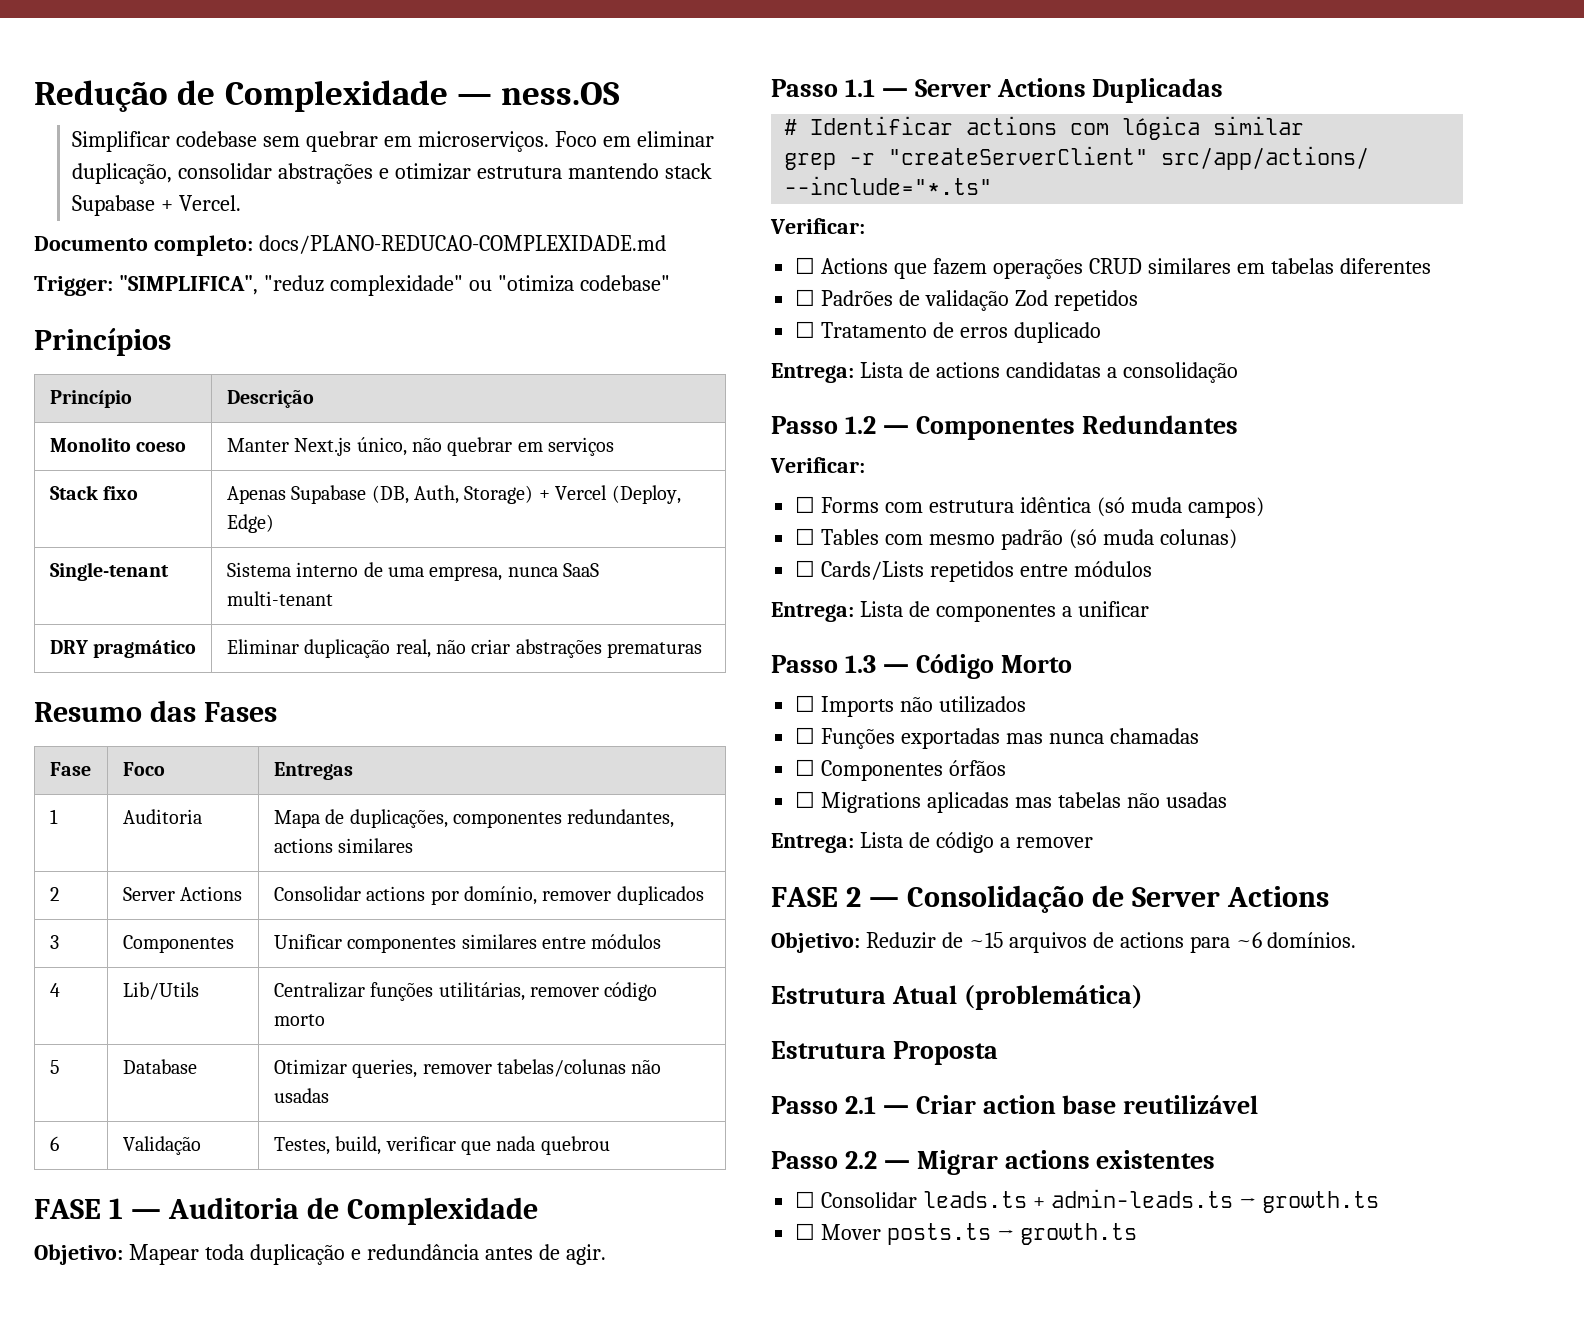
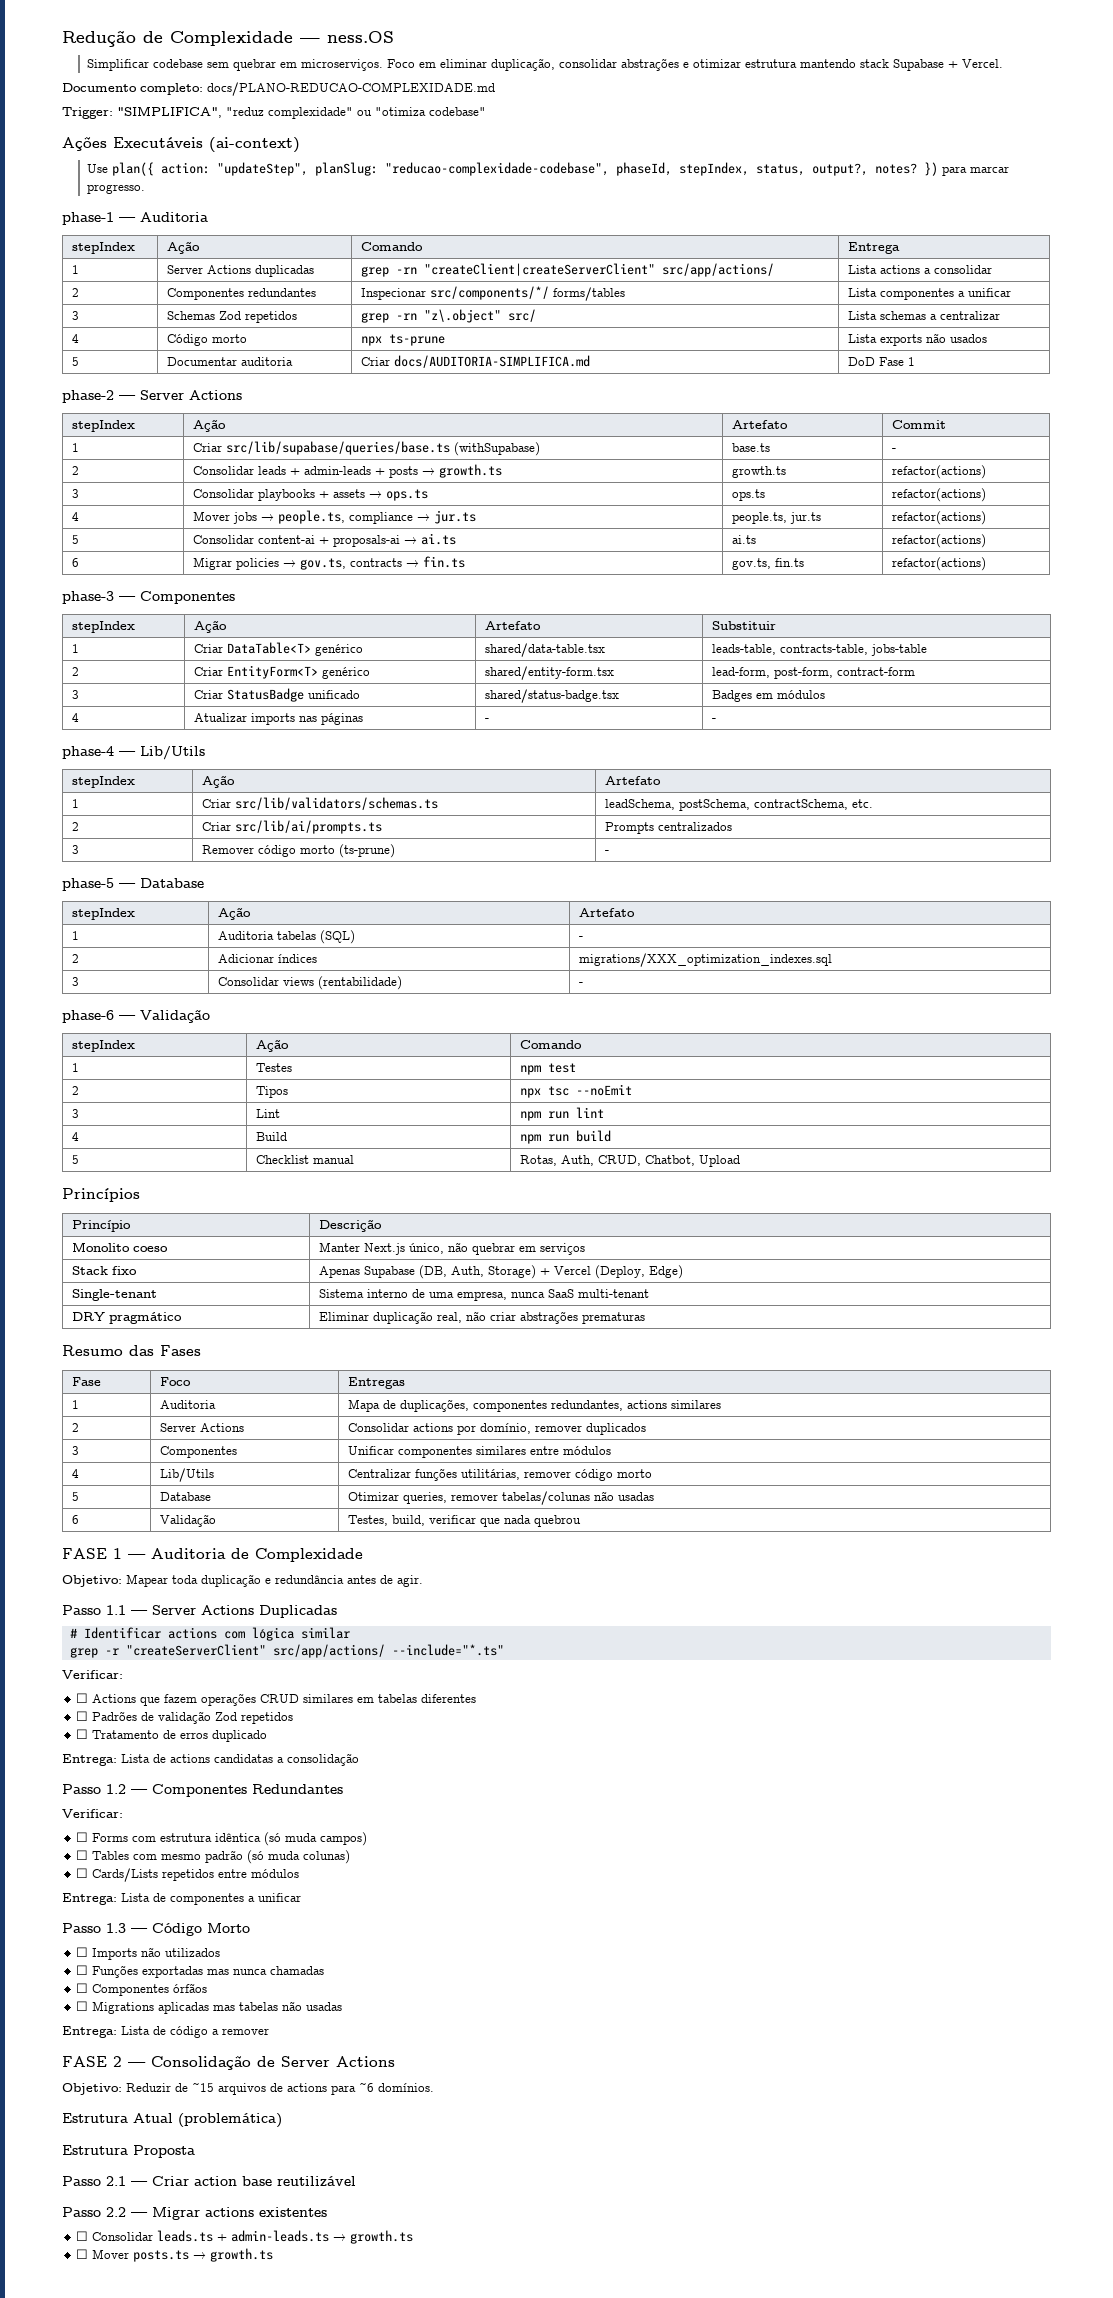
+ Ações Executáveis (ai-context)
+ Use plan({ action: "updateStep", planSlug: "reducao-complexidade-codebase", phaseId, stepIndex, status, output?, notes? }) para marcar progresso.
+ phase-1 — Auditoria
+ stepIndex | Ação | Comando | Entrega
+ 1 | Server Actions duplicadas | grep -rn "createClient|createServerClient" src/app/actions/ | Lista actions a consolidar
+ 2 | Componentes redundantes | Inspecionar src/components/*/ forms/tables | Lista componentes a unificar
+ 3 | Schemas Zod repetidos | grep -rn "z\.object" src/ | Lista schemas a centralizar
+ 4 | Código morto | npx ts-prune | Lista exports não usados
+ 5 | Documentar auditoria | Criar docs/AUDITORIA-SIMPLIFICA.md | DoD Fase 1
+ phase-2 — Server Actions
+ stepIndex | Ação | Artefato | Commit
+ 1 | Criar src/lib/supabase/queries/base.ts (withSupabase) | base.ts | -
+ 2 | Consolidar leads + admin-leads + posts → growth.ts | growth.ts | refactor(actions)
+ 3 | Consolidar playbooks + assets → ops.ts | ops.ts | refactor(actions)
+ 4 | Mover jobs → people.ts, compliance → jur.ts | people.ts, jur.ts | refactor(actions)
+ 5 | Consolidar content-ai + proposals-ai → ai.ts | ai.ts | refactor(actions)
+ 6 | Migrar policies → gov.ts, contracts → fin.ts | gov.ts, fin.ts | refactor(actions)
+ phase-3 — Componentes
+ stepIndex | Ação | Artefato | Substituir
+ 1 | Criar DataTable<T> genérico | shared/data-table.tsx | leads-table, contracts-table, jobs-table
+ 2 | Criar EntityForm<T> genérico | shared/entity-form.tsx | lead-form, post-form, contract-form
+ 3 | Criar StatusBadge unificado | shared/status-badge.tsx | Badges em módulos
+ 4 | Atualizar imports nas páginas | - | -
+ phase-4 — Lib/Utils
+ stepIndex | Ação | Artefato
+ 1 | Criar src/lib/validators/schemas.ts | leadSchema, postSchema, contractSchema, etc.
+ 2 | Criar src/lib/ai/prompts.ts | Prompts centralizados
+ 3 | Remover código morto (ts-prune) | -
+ phase-5 — Database
+ stepIndex | Ação | Artefato
+ 1 | Auditoria tabelas (SQL) | -
+ 2 | Adicionar índices | migrations/XXX_optimization_indexes.sql
+ 3 | Consolidar views (rentabilidade) | -
+ phase-6 — Validação
+ stepIndex | Ação | Comando
+ 1 | Testes | npm test
+ 2 | Tipos | npx tsc --noEmit
+ 3 | Lint | npm run lint
+ 4 | Build | npm run build
+ 5 | Checklist manual | Rotas, Auth, CRUD, Chatbot, Upload

